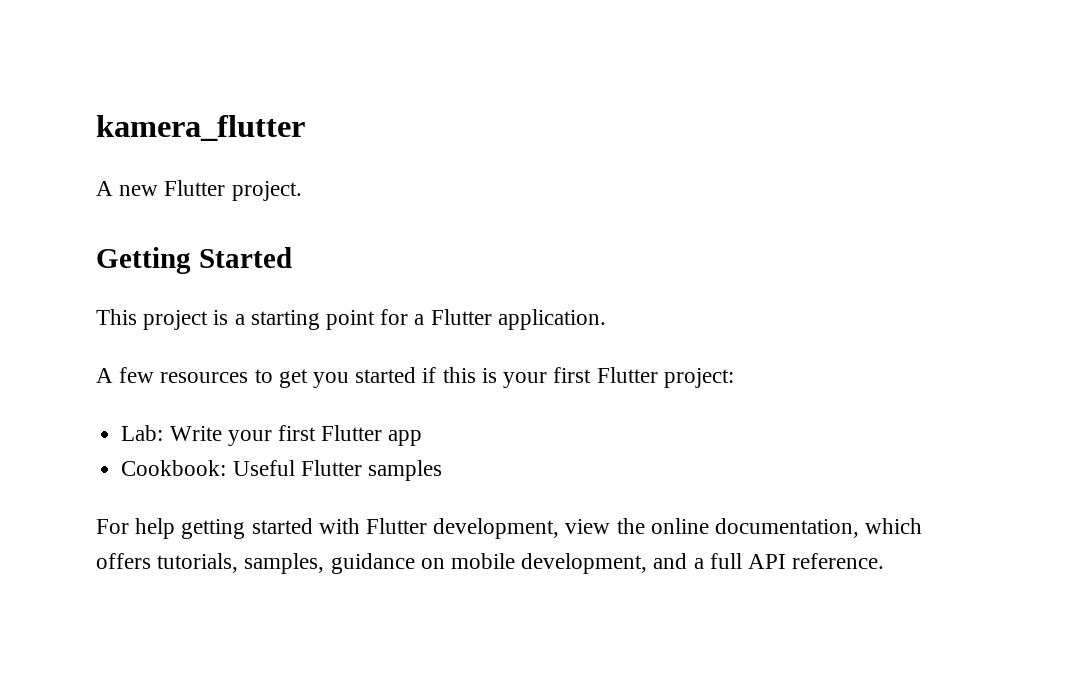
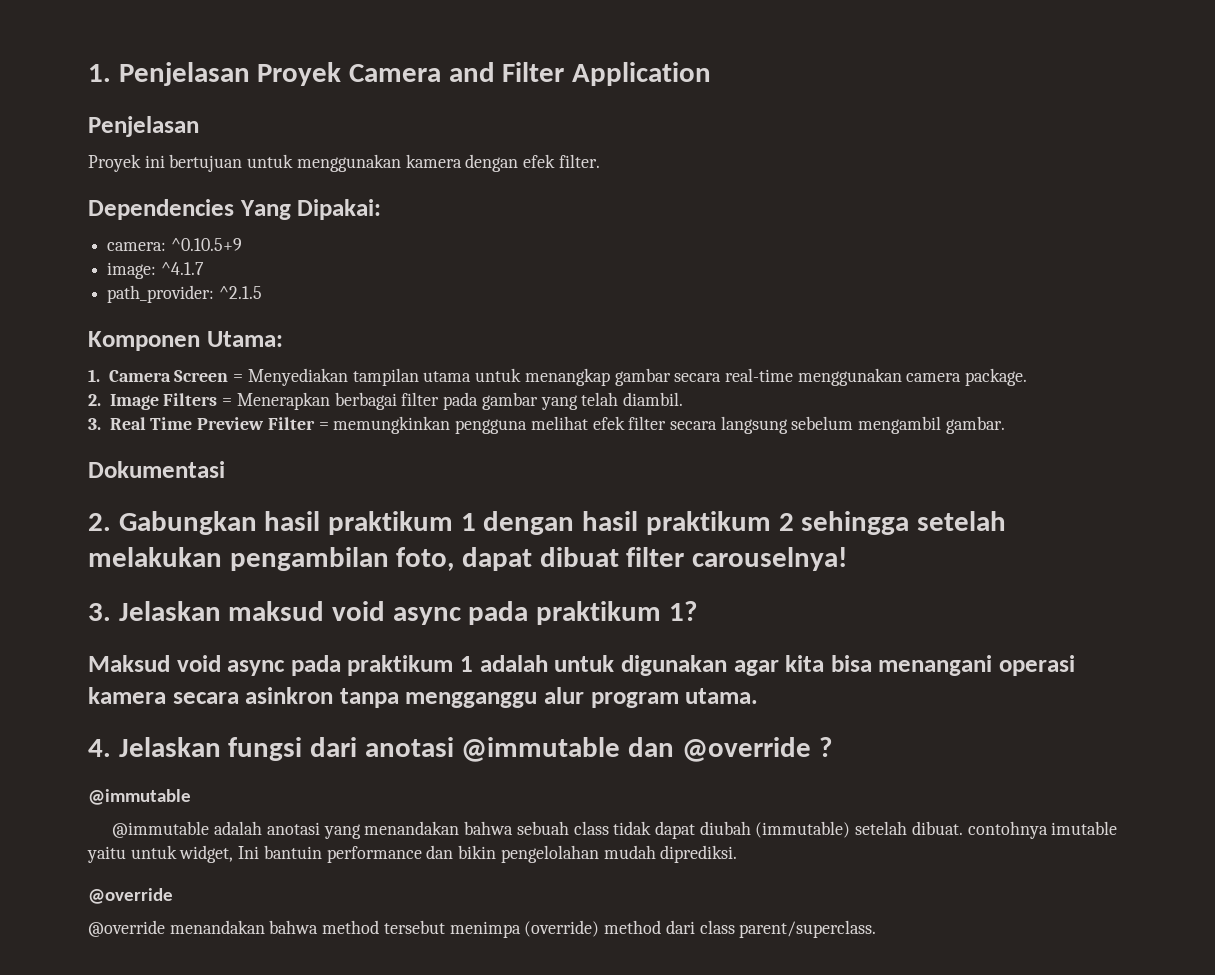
- kamera_flutter
- A new Flutter project.
- Getting Started
- This project is a starting point for a Flutter application.
- A few resources to get you started if this is your first Flutter project:
- Lab: Write your first Flutter app
- Cookbook: Useful Flutter samples
- For help getting started with Flutter development, view the online documentation, which offers tutorials, samples, guidance on mobile development, and a full API reference.
+ 1. Penjelasan Proyek Camera and Filter Application
+ Penjelasan
+ Proyek ini bertujuan untuk menggunakan kamera dengan efek filter.
+ Dependencies Yang Dipakai:
+ camera: ^0.10.5+9
+ image: ^4.1.7
+ path_provider: ^2.1.5
+ Komponen Utama:
+ 1. Camera Screen = Menyediakan tampilan utama untuk menangkap gambar secara real-time menggunakan camera package.
+ 2. Image Filters = Menerapkan berbagai filter pada gambar yang telah diambil.
+ 3. Real Time Preview Filter = memungkinkan pengguna melihat efek filter secara langsung sebelum mengambil gambar.
+ Dokumentasi
+ 2. Gabungkan hasil praktikum 1 dengan hasil praktikum 2 sehingga setelah melakukan pengambilan foto, dapat dibuat filter carouselnya!
+ 3. Jelaskan maksud void async pada praktikum 1?
+ Maksud void async pada praktikum 1 adalah untuk digunakan agar kita bisa menangani operasi kamera secara asinkron tanpa mengganggu alur program utama.
+ 4. Jelaskan fungsi dari anotasi @immutable dan @override ?
+ @immutable
+ @immutable adalah anotasi yang menandakan bahwa sebuah class tidak dapat diubah (immutable) setelah dibuat. contohnya imutable yaitu untuk widget, Ini bantuin performance dan bikin pengelolahan mudah diprediksi.
+ @override
+ @override menandakan bahwa method tersebut menimpa (override) method dari class parent/superclass.

